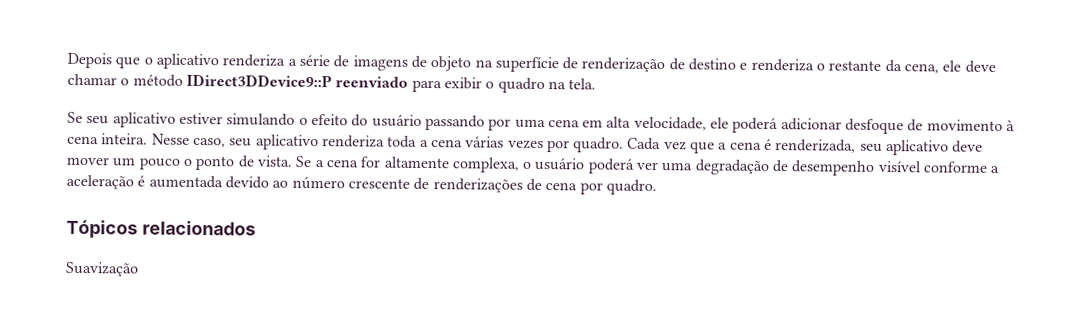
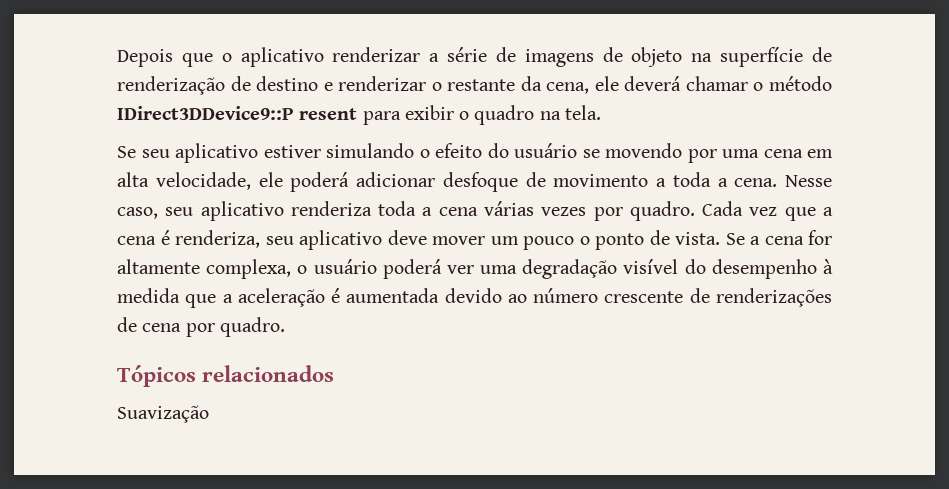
- Depois que o aplicativo renderiza a série de imagens de objeto na superfície de renderização de destino e renderiza o restante da cena, ele deve chamar o método IDirect3DDevice9::P reenviado para exibir o quadro na tela.
+ Depois que o aplicativo renderizar a série de imagens de objeto na superfície de renderização de destino e renderizar o restante da cena, ele deverá chamar o método IDirect3DDevice9::P resent para exibir o quadro na tela.
- Se seu aplicativo estiver simulando o efeito do usuário passando por uma cena em alta velocidade, ele poderá adicionar desfoque de movimento à cena inteira.
+ Se seu aplicativo estiver simulando o efeito do usuário se movendo por uma cena em alta velocidade, ele poderá adicionar desfoque de movimento a toda a cena.
- Cada vez que a cena é renderizada, seu aplicativo deve mover um pouco o ponto de vista.
+ Cada vez que a cena é renderiza, seu aplicativo deve mover um pouco o ponto de vista.
- Se a cena for altamente complexa, o usuário poderá ver uma degradação de desempenho visível conforme a aceleração é aumentada devido ao número crescente de renderizações de cena por quadro.
+ Se a cena for altamente complexa, o usuário poderá ver uma degradação visível do desempenho à medida que a aceleração é aumentada devido ao número crescente de renderizações de cena por quadro.

